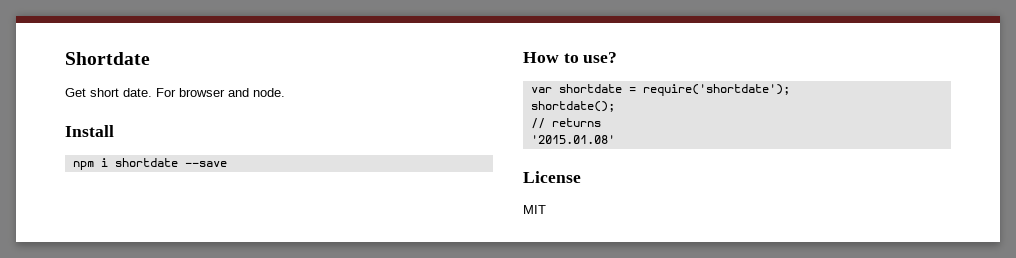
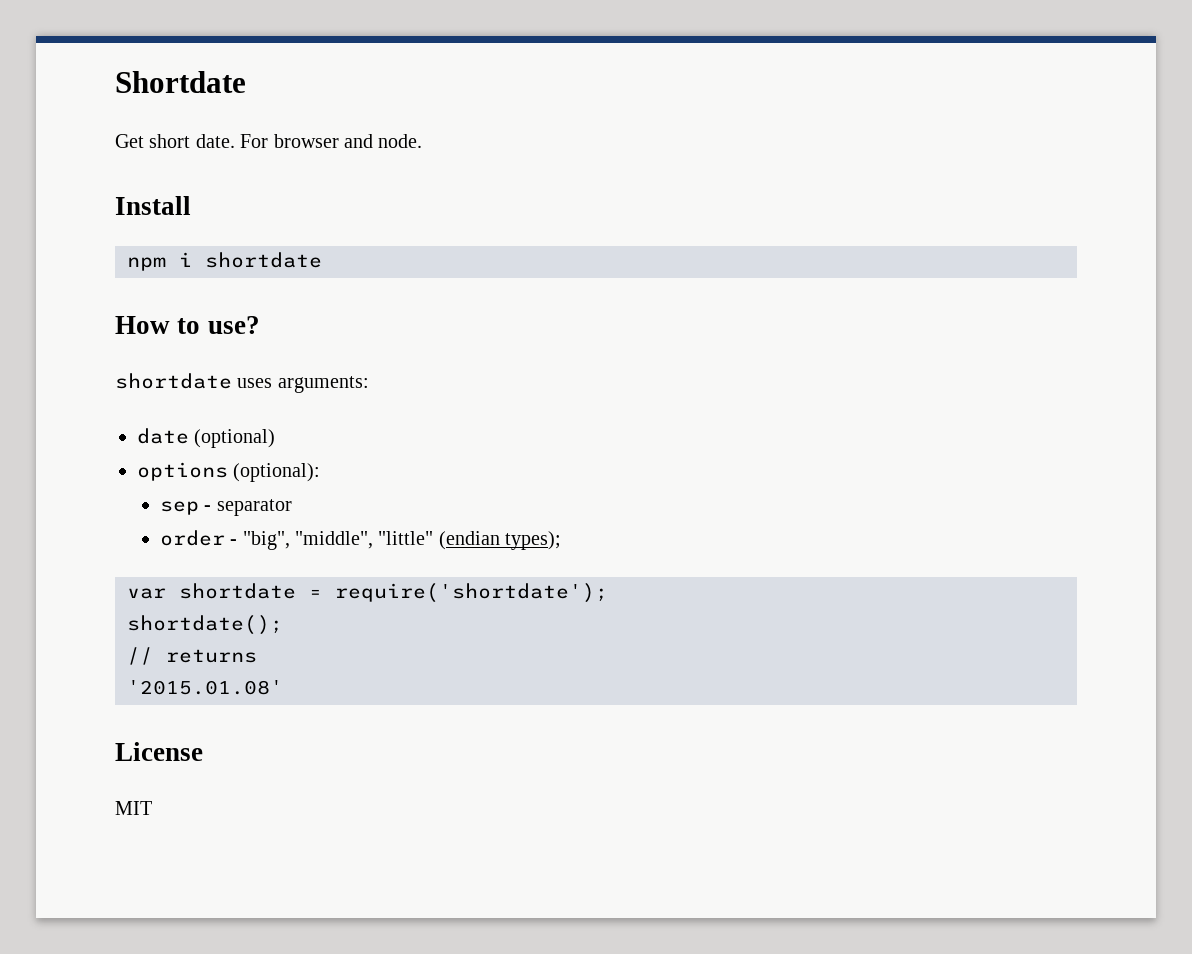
- npm i shortdate --save
+ npm i shortdate
+ shortdate uses arguments:
+ date (optional)
+ options (optional):
+ sep - separator
+ order - "big", "middle", "little" (endian types);

